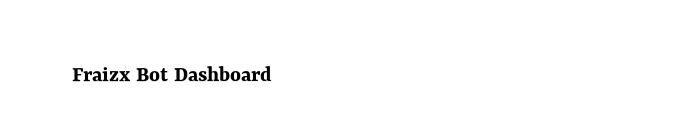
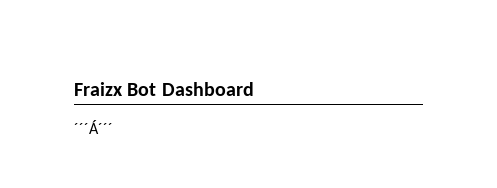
+ ´´´Á´´´

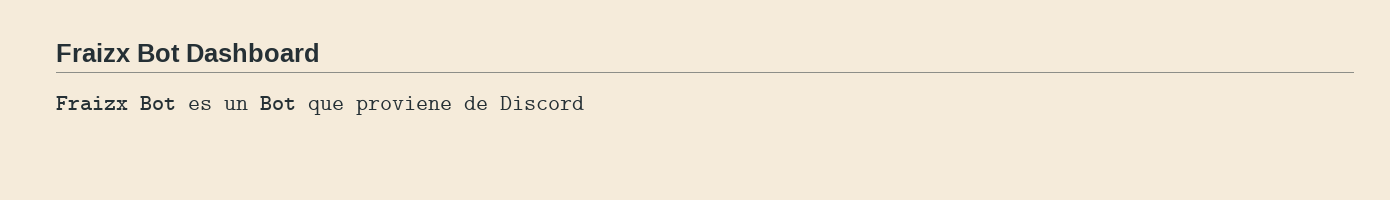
- ´´´Á´´´
+ Fraizx Bot es un Bot que proviene de Discord

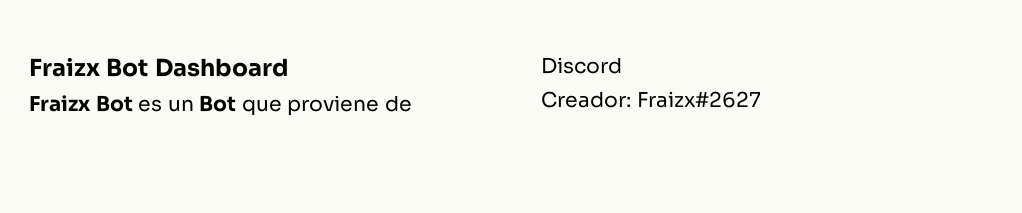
+ Creador: Fraizx#2627

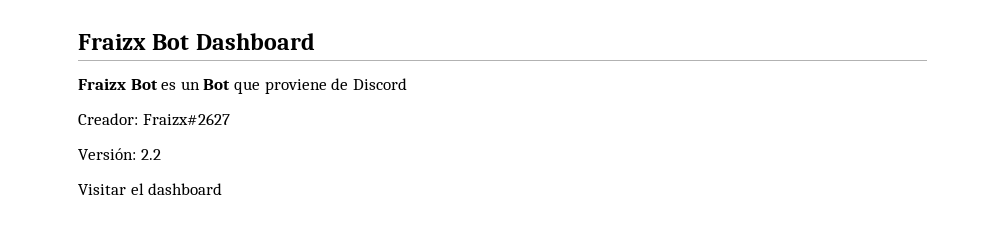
+ Versión: 2.2
+ Visitar el dashboard

